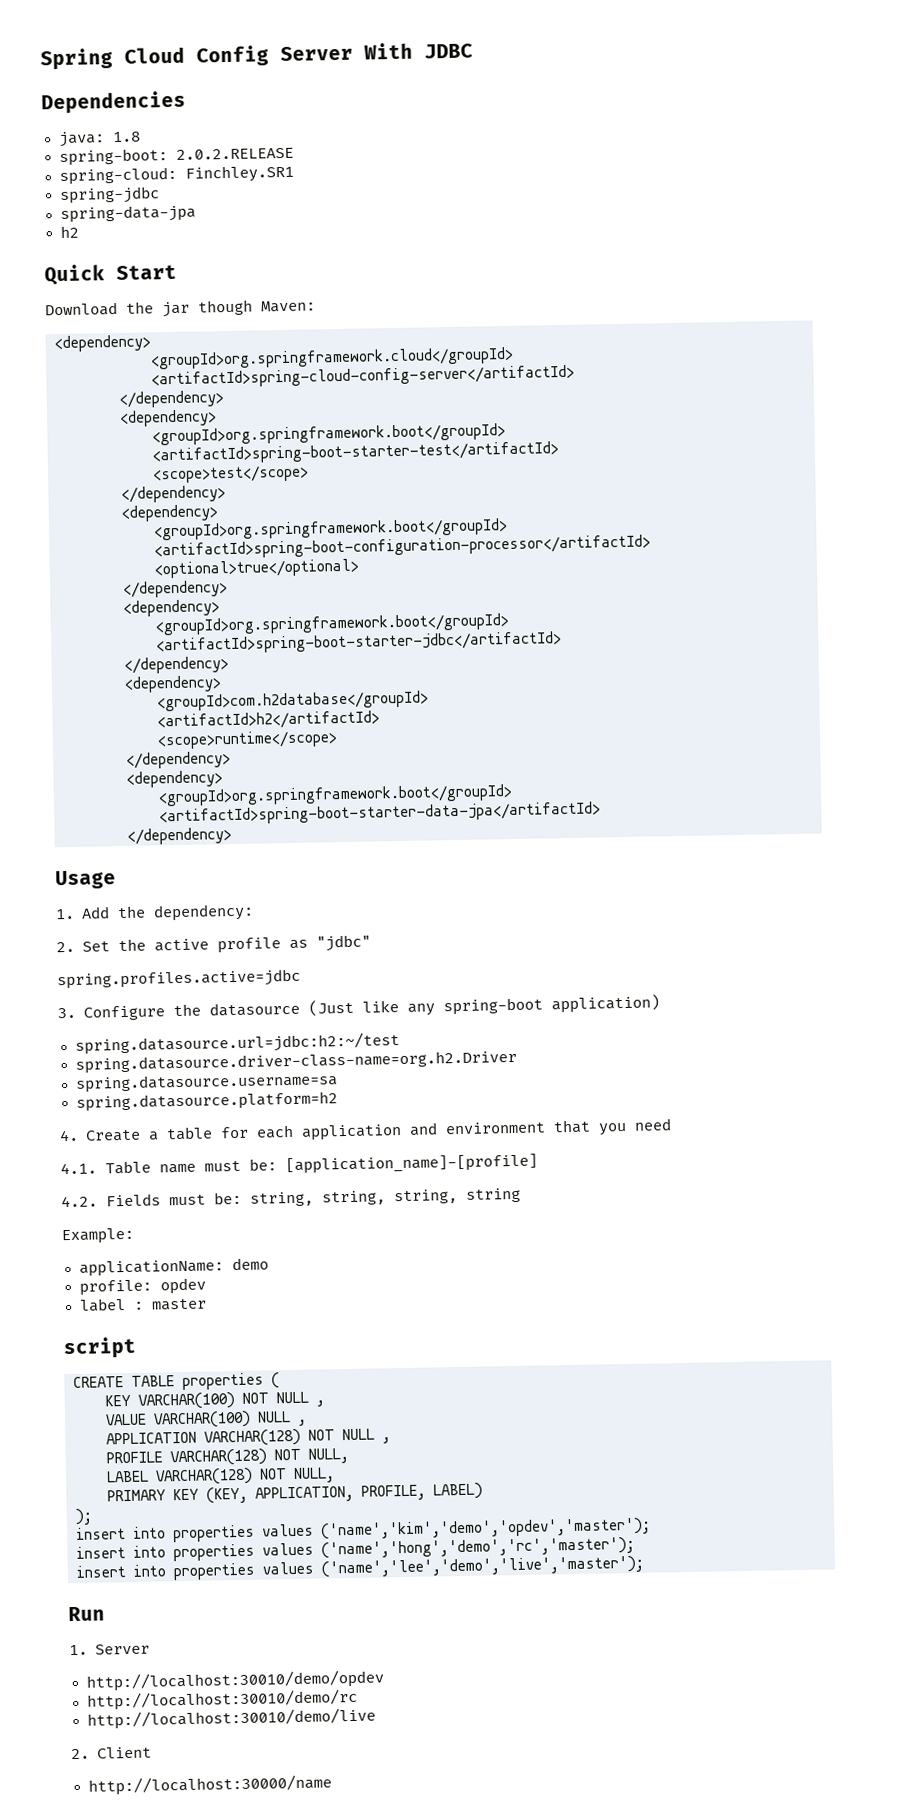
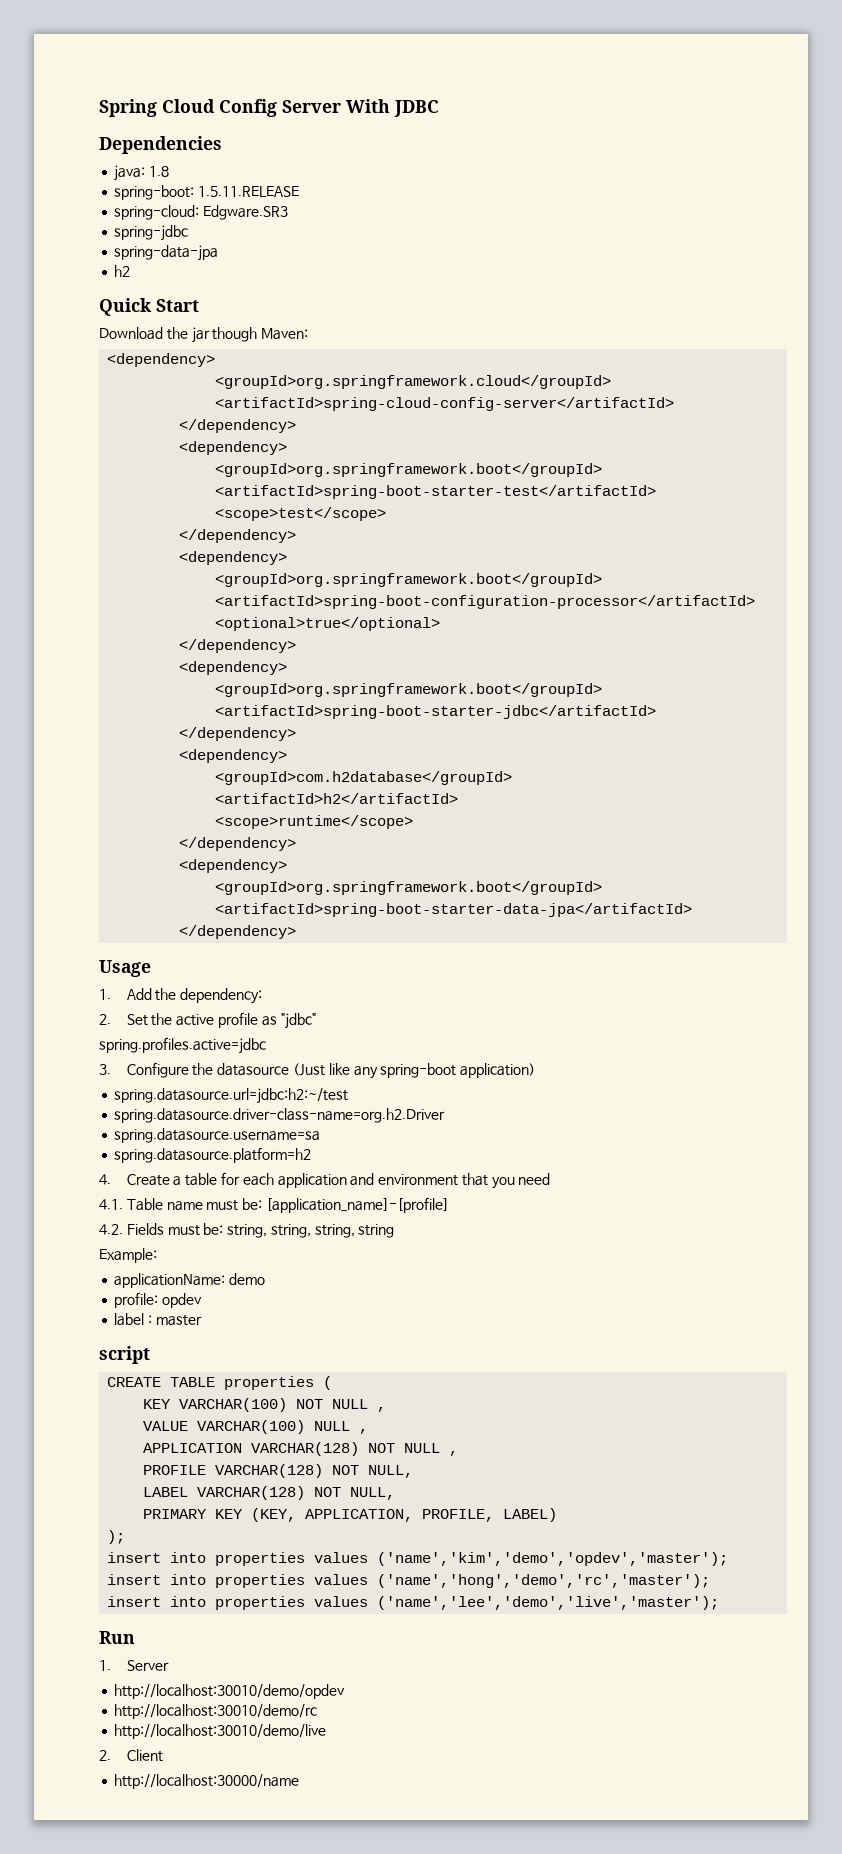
- spring-boot: 2.0.2.RELEASE
+ spring-boot: 1.5.11.RELEASE
- spring-cloud: Finchley.SR1
+ spring-cloud: Edgware.SR3

